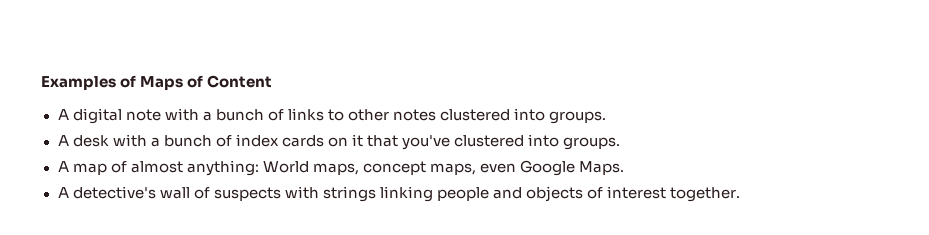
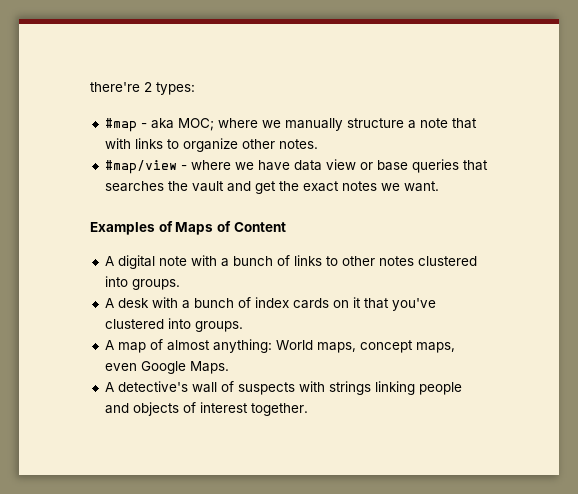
+ there're 2 types:
+ #map - aka MOC; where we manually structure a note that with links to organize other notes.
+ #map/view - where we have data view or base queries that searches the vault and get the exact notes we want.

